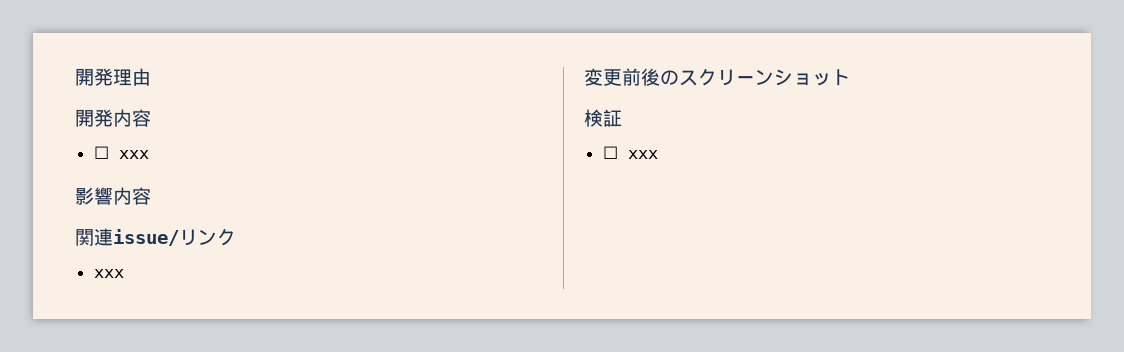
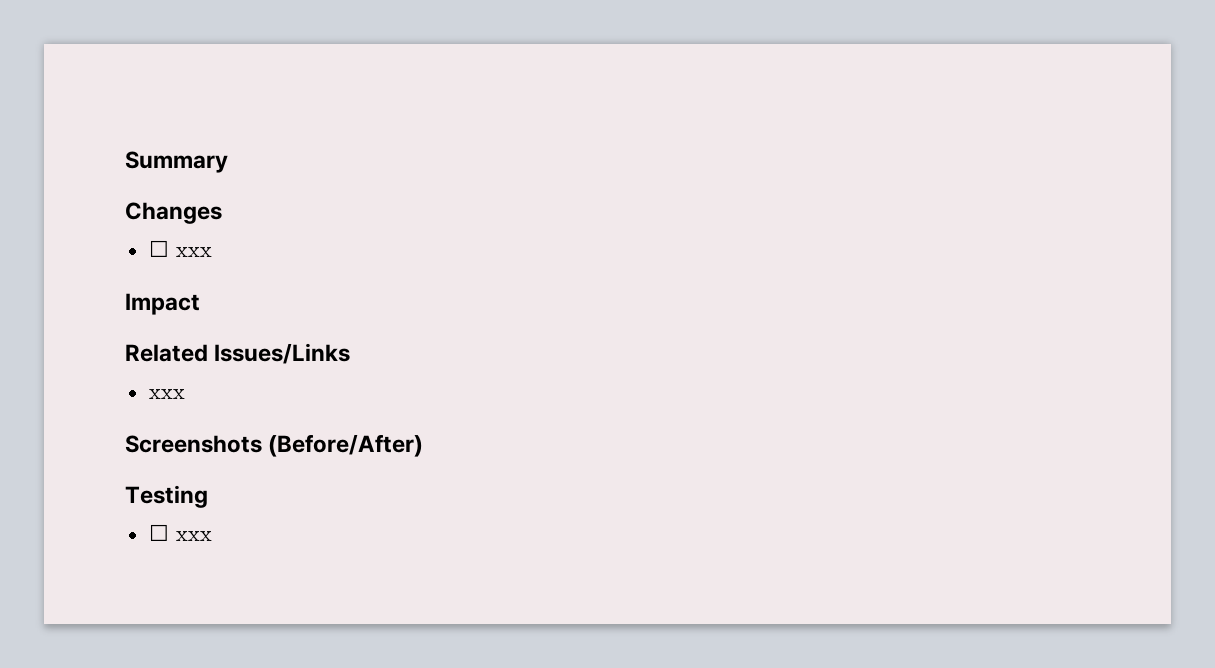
- 開発理由
- 開発内容
+ Summary
+ Changes
  ☐ xxx
- 影響内容
- 関連issue/リンク
+ Impact
+ Related Issues/Links
  xxx
- 変更前後のスクリーンショット
- 検証
+ Screenshots (Before/After)
+ Testing

